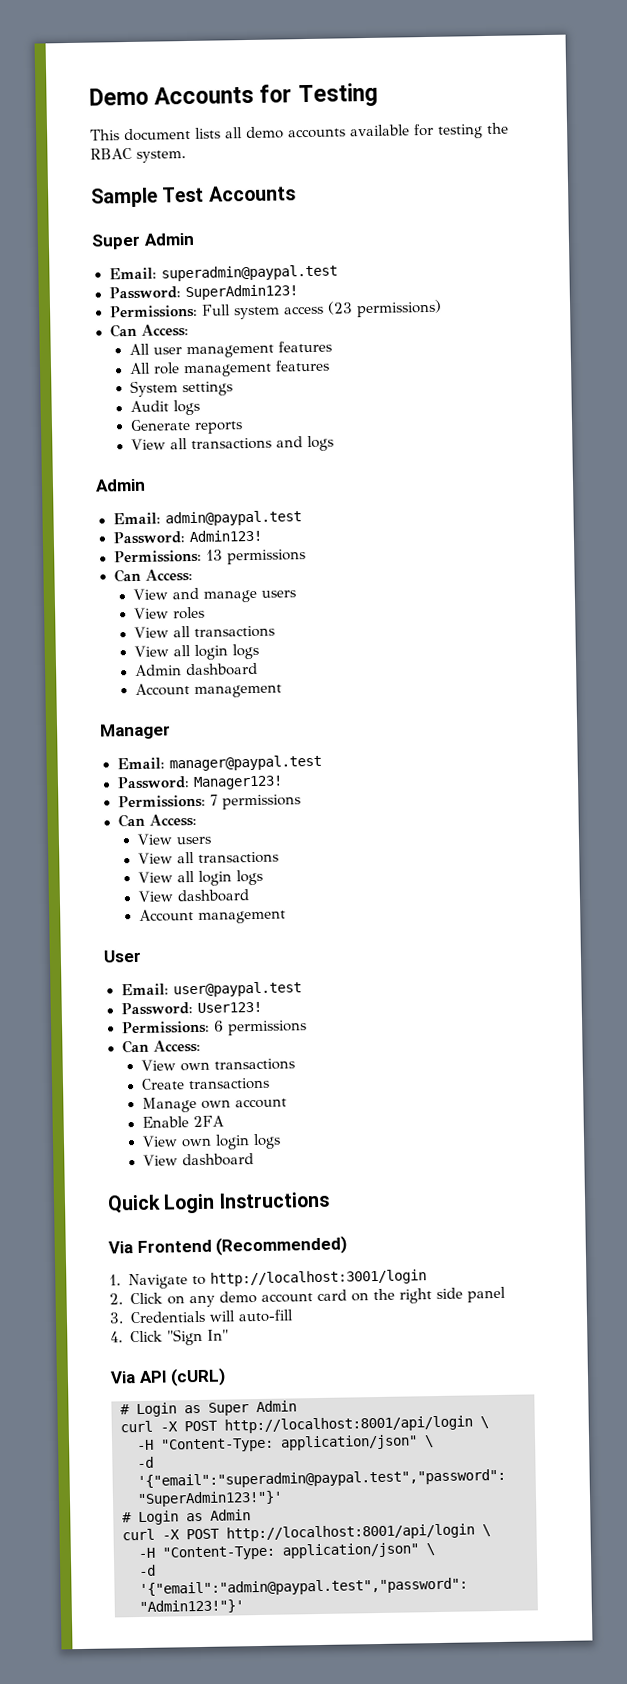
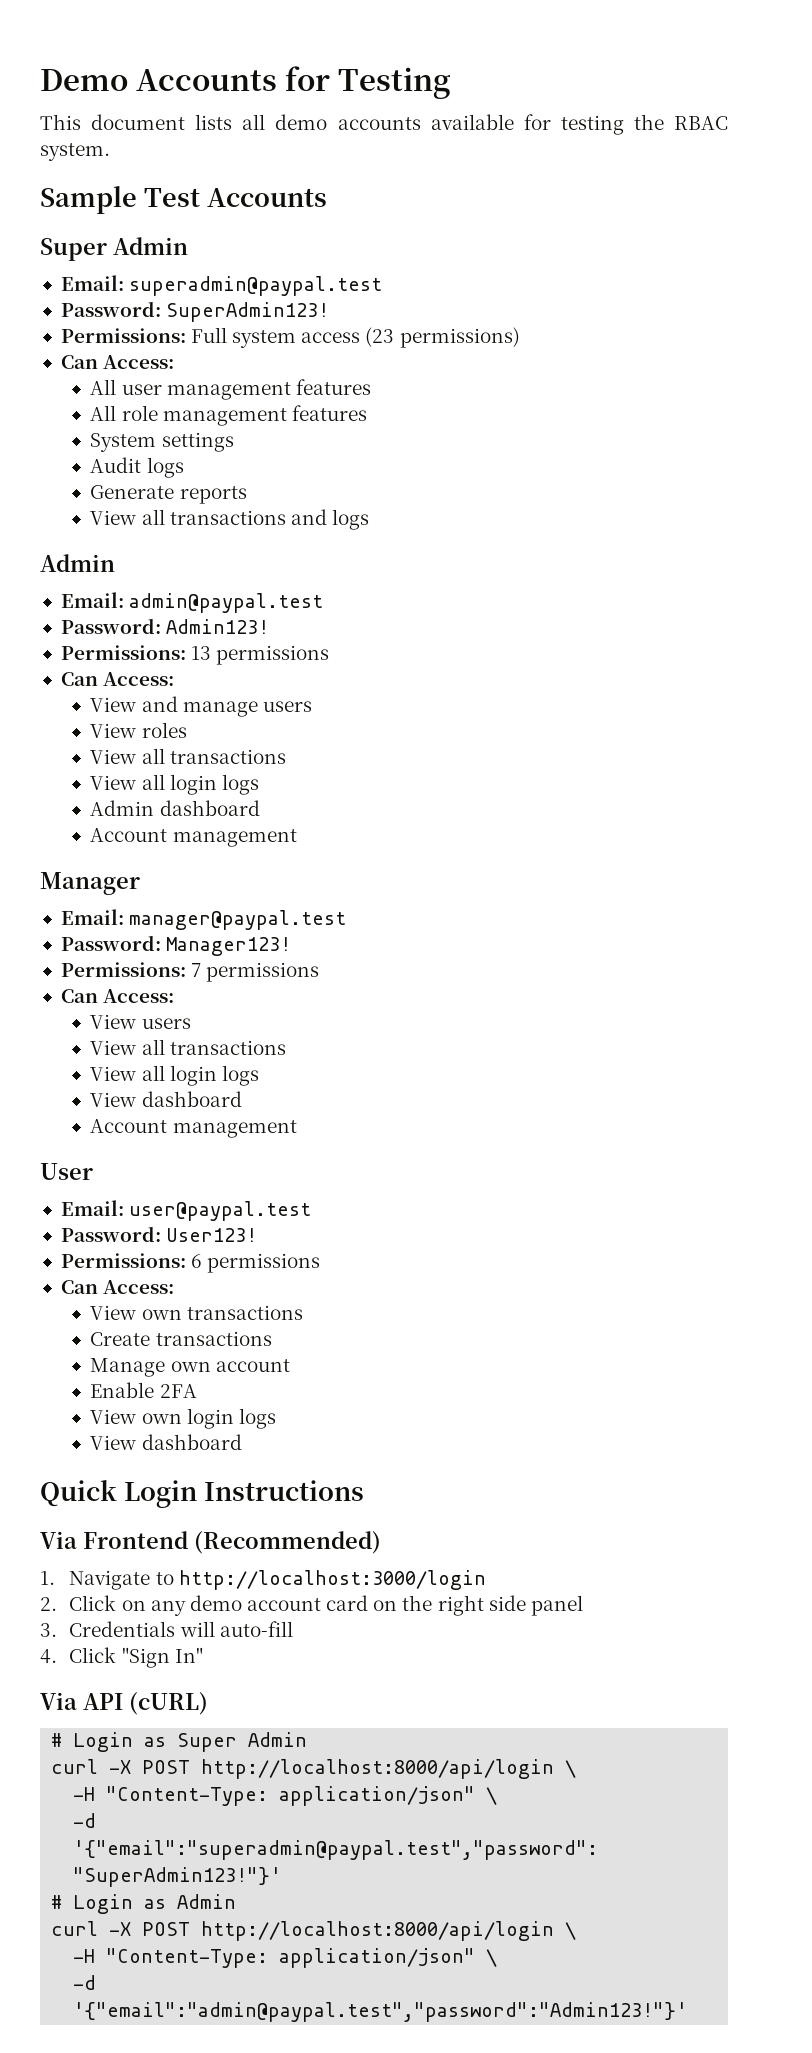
- 1. Navigate to http://localhost:3001/login
+ 1. Navigate to http://localhost:3000/login
  # Login as Super Admin
- curl -X POST http://localhost:8001/api/login \
+ curl -X POST http://localhost:8000/api/login \
  # Login as Admin
- curl -X POST http://localhost:8001/api/login \
+ curl -X POST http://localhost:8000/api/login \

